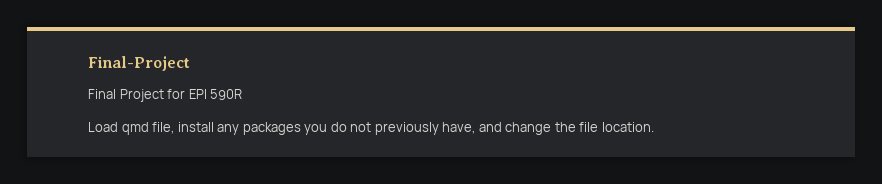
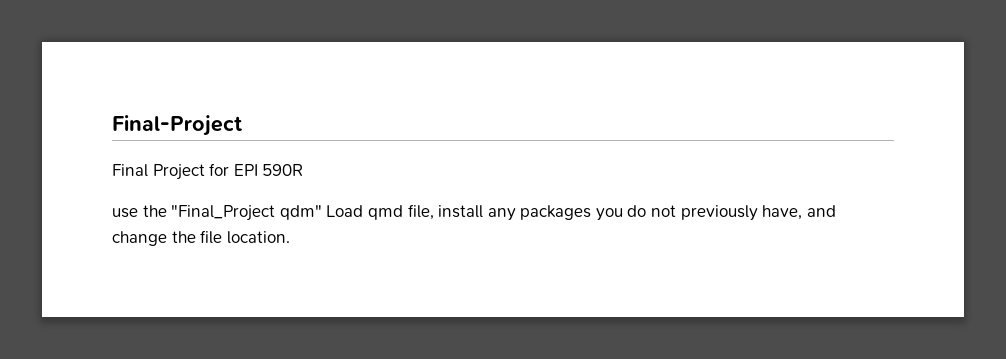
- Load qmd file, install any packages you do not previously have, and change the file location.
+ use the "Final_Project qdm" Load qmd file, install any packages you do not previously have, and change the file location.

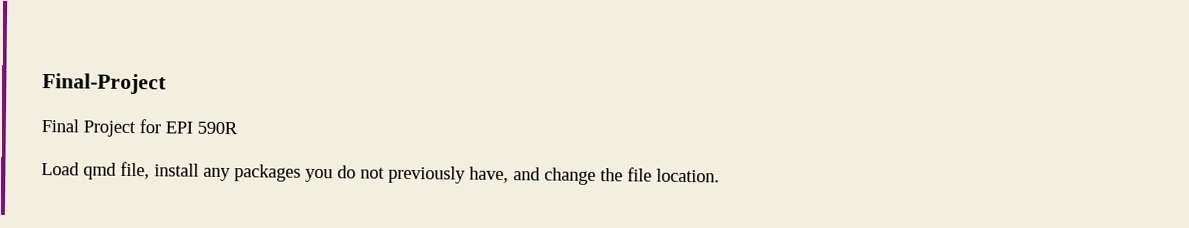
- use the "Final_Project qdm" Load qmd file, install any packages you do not previously have, and change the file location.
+ Load qmd file, install any packages you do not previously have, and change the file location.

